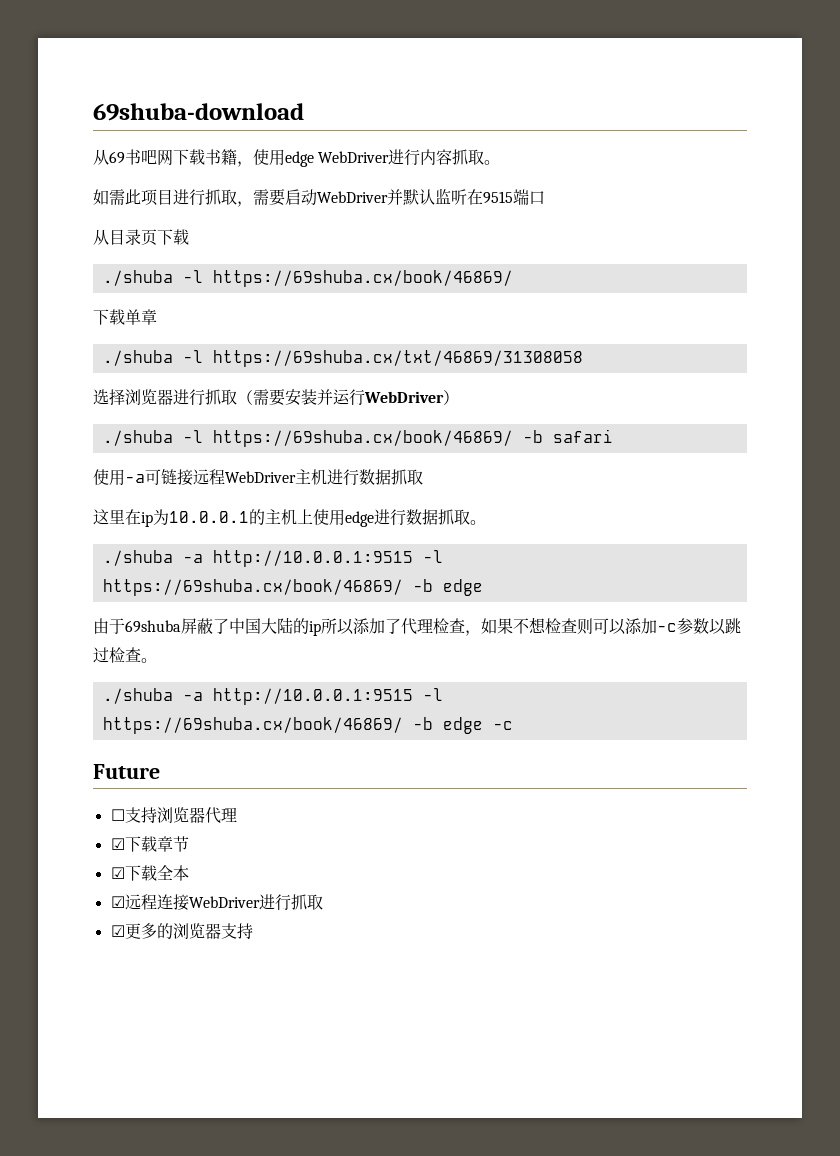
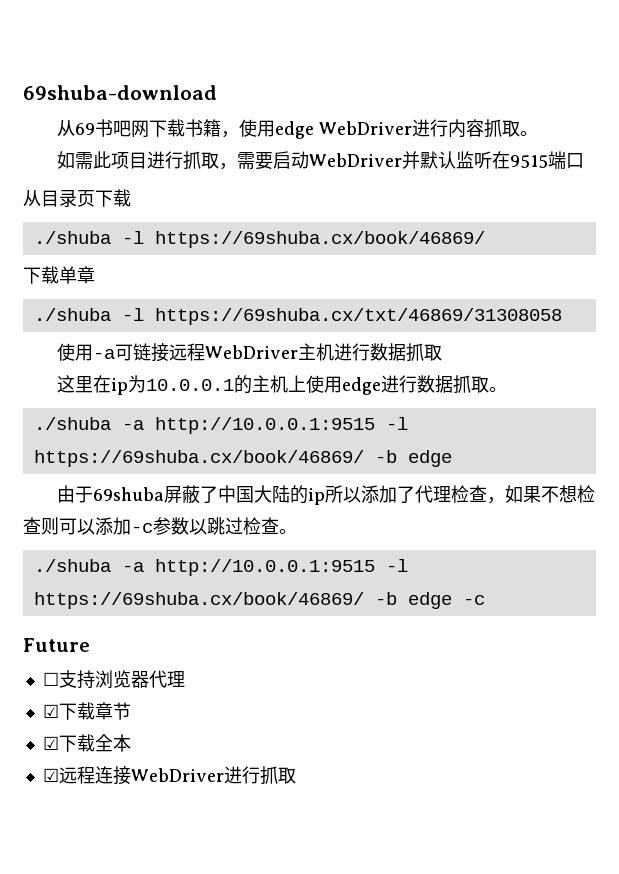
- 选择浏览器进行抓取（需要安装并运行WebDriver）
- ./shuba -l https://69shuba.cx/book/46869/ -b safari
- ☑更多的浏览器支持

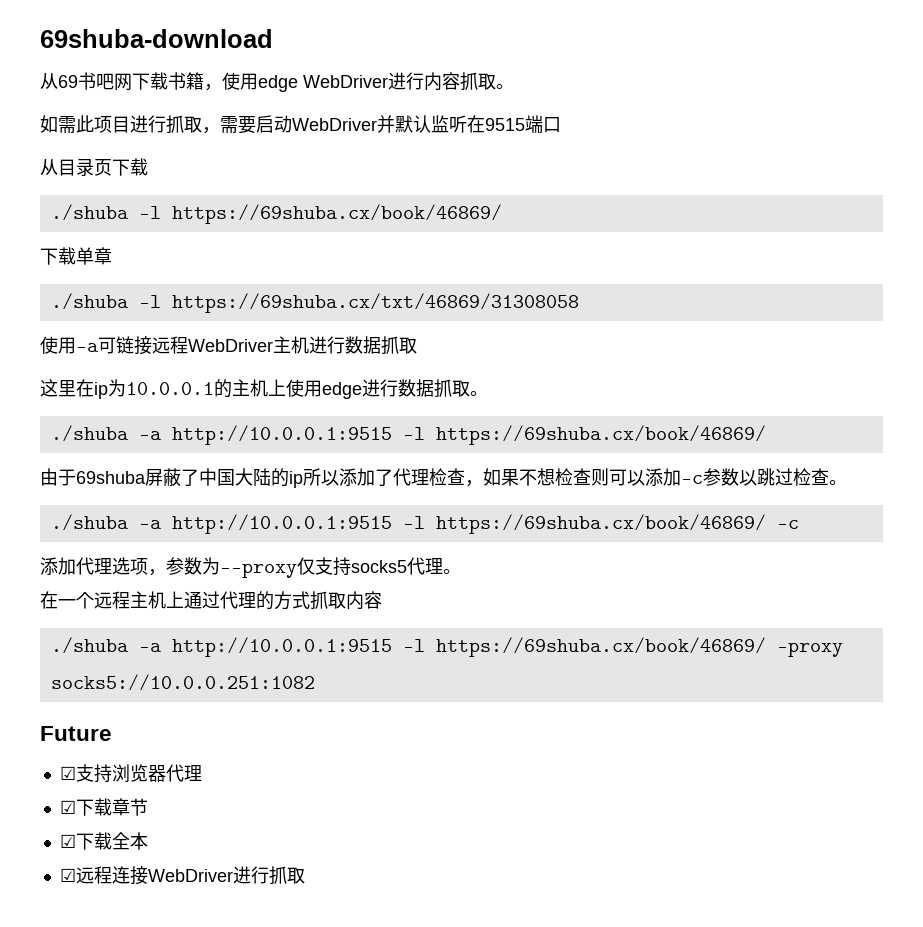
  这里在ip为10.0.0.1的主机上使用edge进行数据抓取。
- ./shuba -a http://10.0.0.1:9515 -l https://69shuba.cx/book/46869/ -b edge
+ ./shuba -a http://10.0.0.1:9515 -l https://69shuba.cx/book/46869/
- ./shuba -a http://10.0.0.1:9515 -l https://69shuba.cx/book/46869/ -b edge -c
+ ./shuba -a http://10.0.0.1:9515 -l https://69shuba.cx/book/46869/ -c
+ 添加代理选项，参数为--proxy仅支持socks5代理。
+ 在一个远程主机上通过代理的方式抓取内容
+ ./shuba -a http://10.0.0.1:9515 -l https://69shuba.cx/book/46869/ -proxy socks5://10.0.0.251:1082
- ☐支持浏览器代理
+ ☑支持浏览器代理

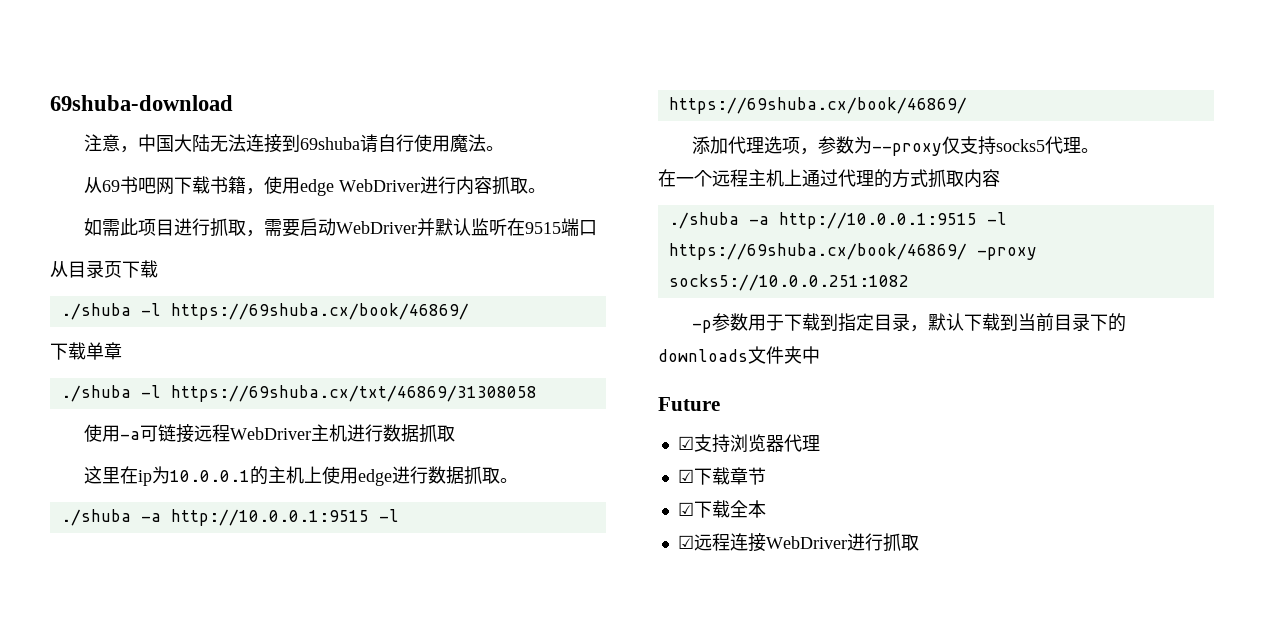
+ 注意，中国大陆无法连接到69shuba请自行使用魔法。
- 由于69shuba屏蔽了中国大陆的ip所以添加了代理检查，如果不想检查则可以添加-c参数以跳过检查。
- ./shuba -a http://10.0.0.1:9515 -l https://69shuba.cx/book/46869/ -c
+ -p参数用于下载到指定目录，默认下载到当前目录下的downloads文件夹中

